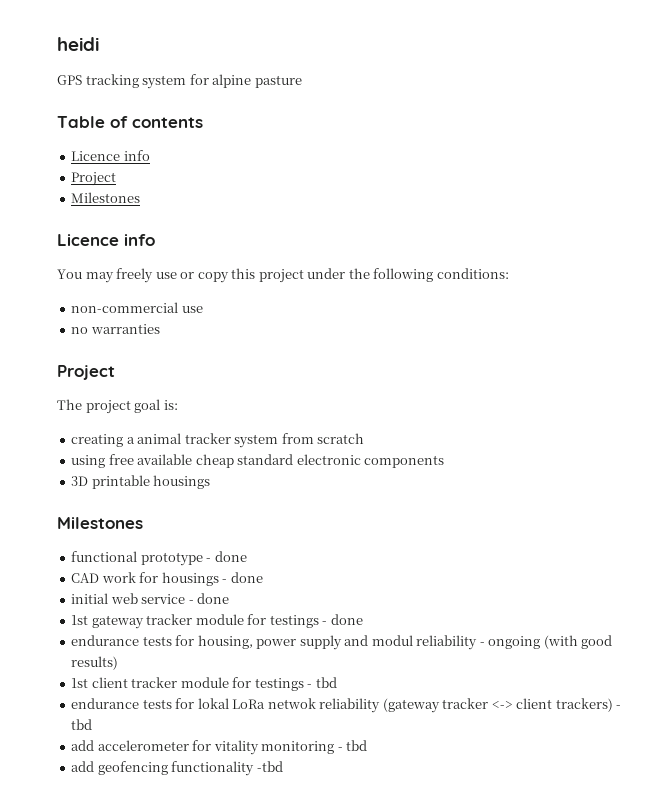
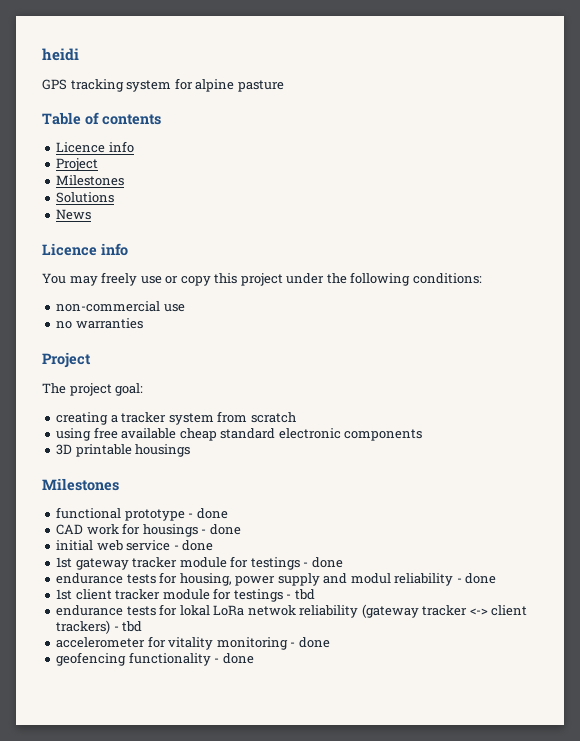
+ Solutions
+ News
- The project goal is:
+ The project goal:
- creating a animal tracker system from scratch
+ creating a tracker system from scratch
- endurance tests for housing, power supply and modul reliability - ongoing (with good results)
+ endurance tests for housing, power supply and modul reliability - done
- add accelerometer for vitality monitoring - tbd
- add geofencing functionality -tbd
+ accelerometer for vitality monitoring - done
+ geofencing functionality - done

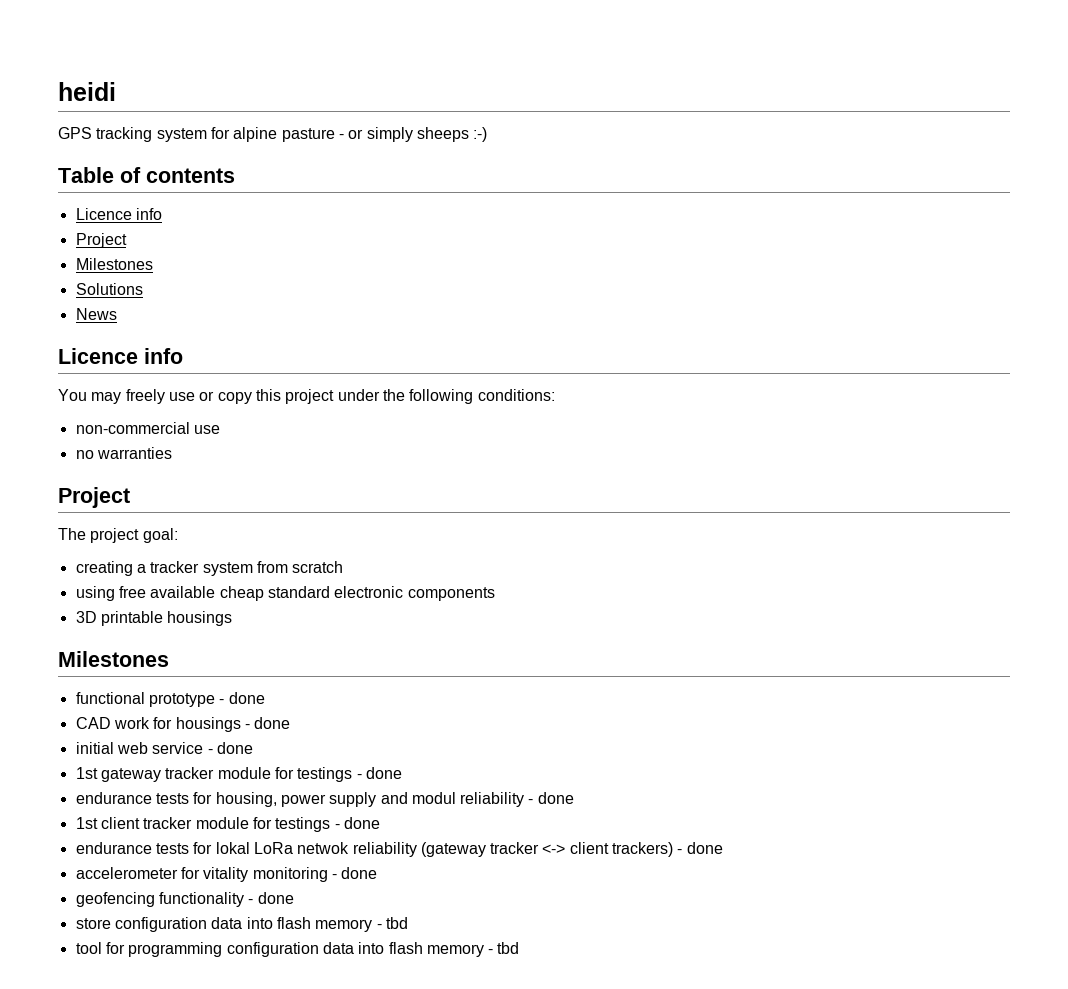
- GPS tracking system for alpine pasture
+ GPS tracking system for alpine pasture - or simply sheeps :-)
- 1st client tracker module for testings - tbd
+ 1st client tracker module for testings - done
- endurance tests for lokal LoRa netwok reliability (gateway tracker <-> client trackers) - tbd
+ endurance tests for lokal LoRa netwok reliability (gateway tracker <-> client trackers) - done
+ store configuration data into flash memory - tbd
+ tool for programming configuration data into flash memory - tbd

